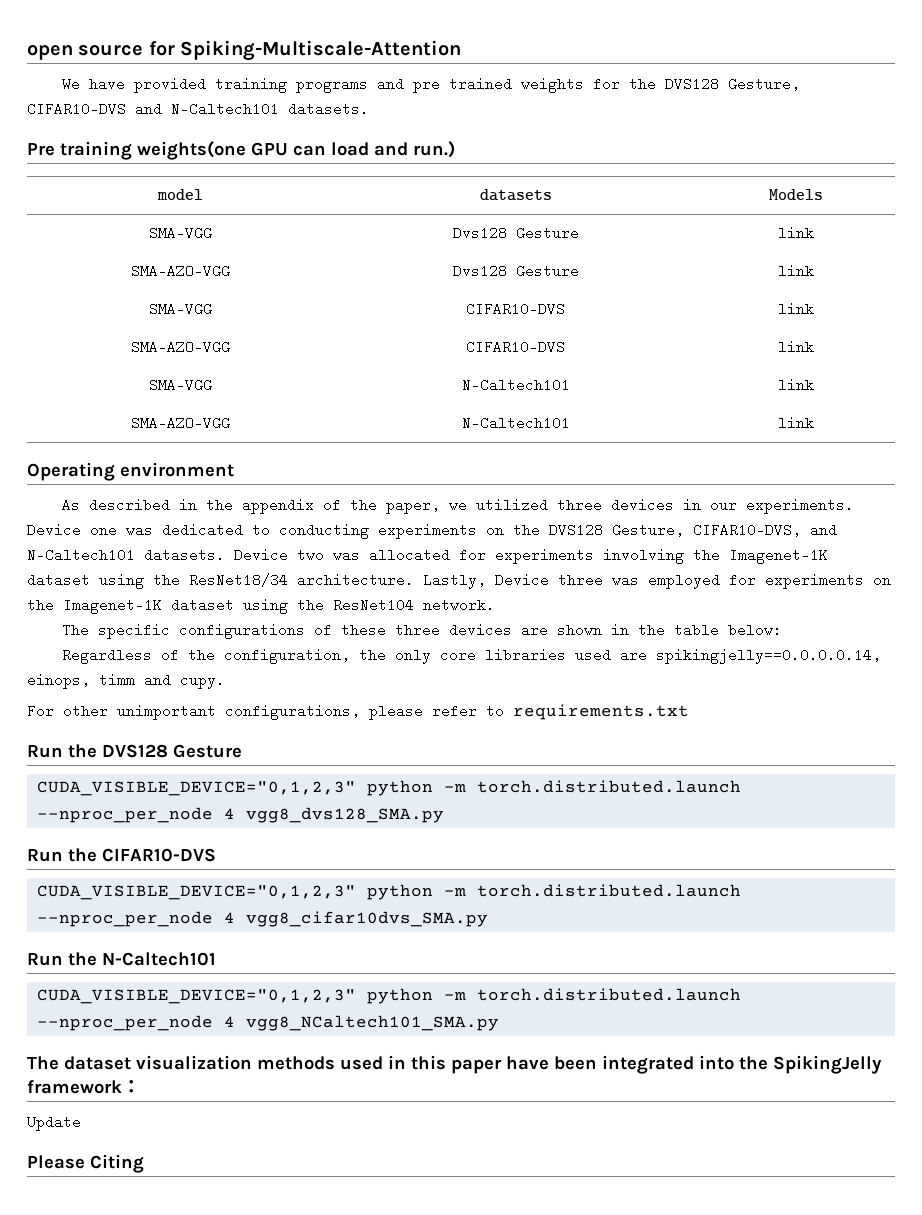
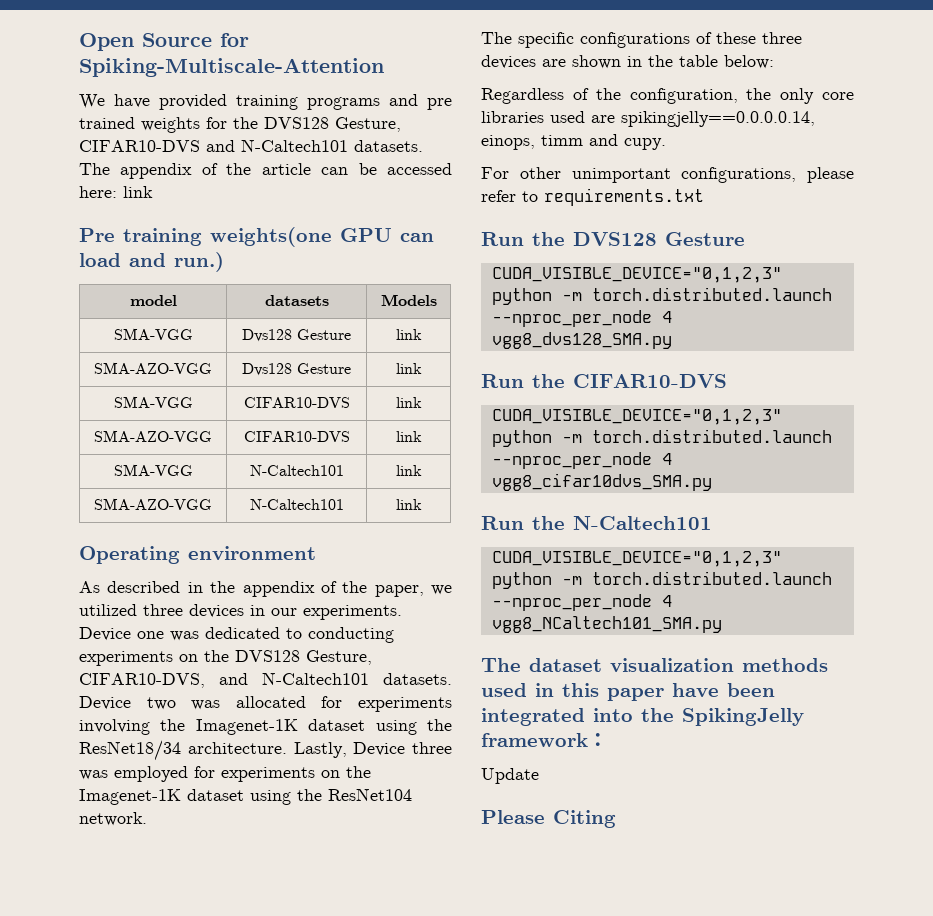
- open source for Spiking-Multiscale-Attention
+ Open Source for Spiking-Multiscale-Attention
+ The appendix of the article can be accessed here: link

